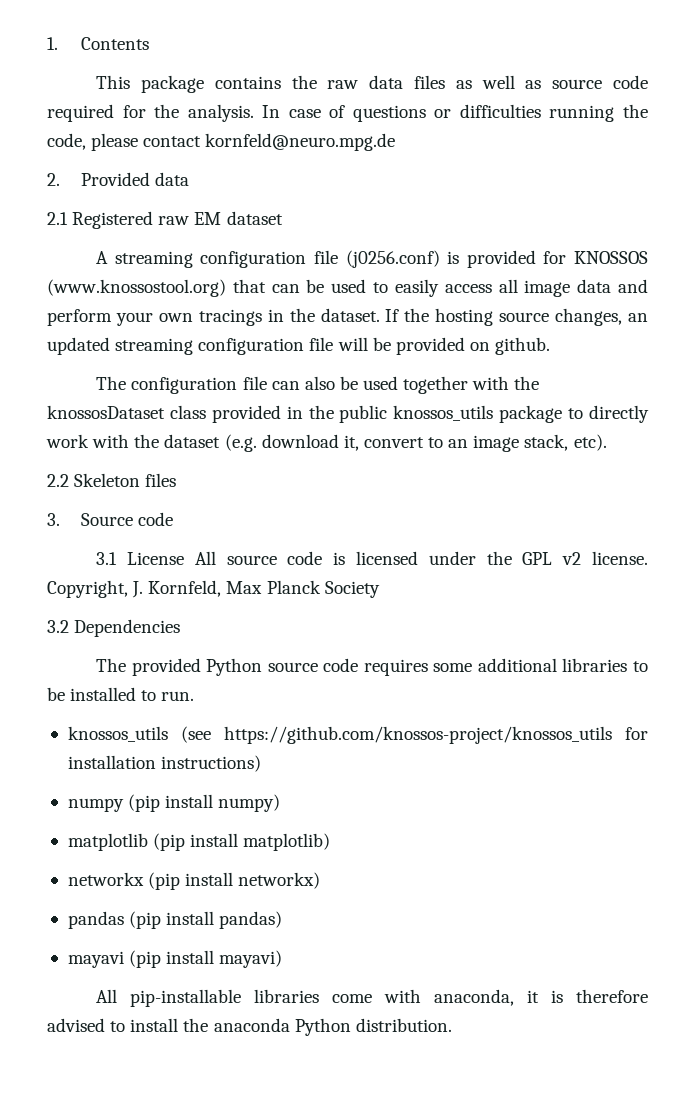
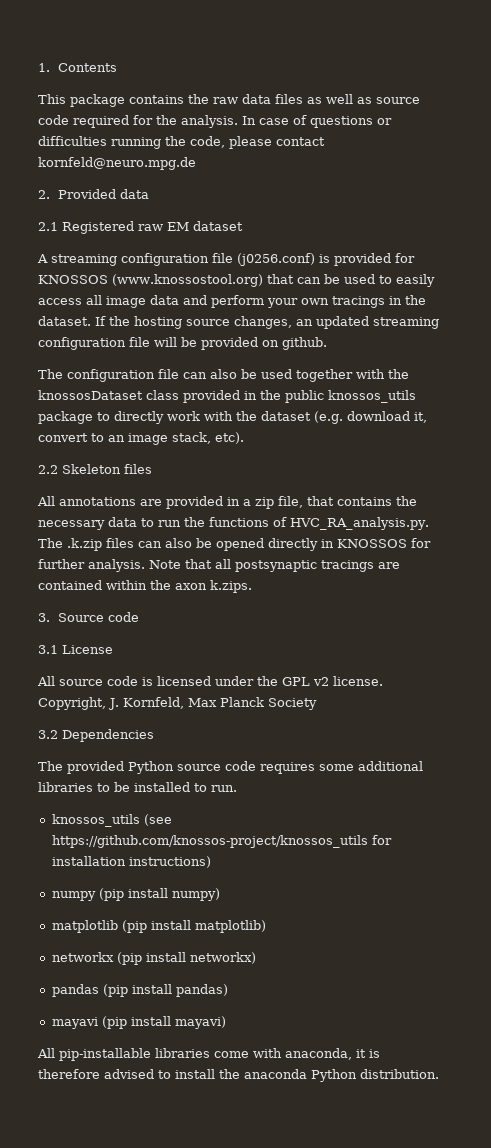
+ All annotations are provided in a zip file, that contains the necessary data to run the functions of HVC_RA_analysis.py. The .k.zip files can also be opened directly in KNOSSOS for further analysis. Note that all postsynaptic tracings are contained within the axon k.zips.
- 3.1 License All source code is licensed under the GPL v2 license.
+ 3.1 License
+ All source code is licensed under the GPL v2 license.

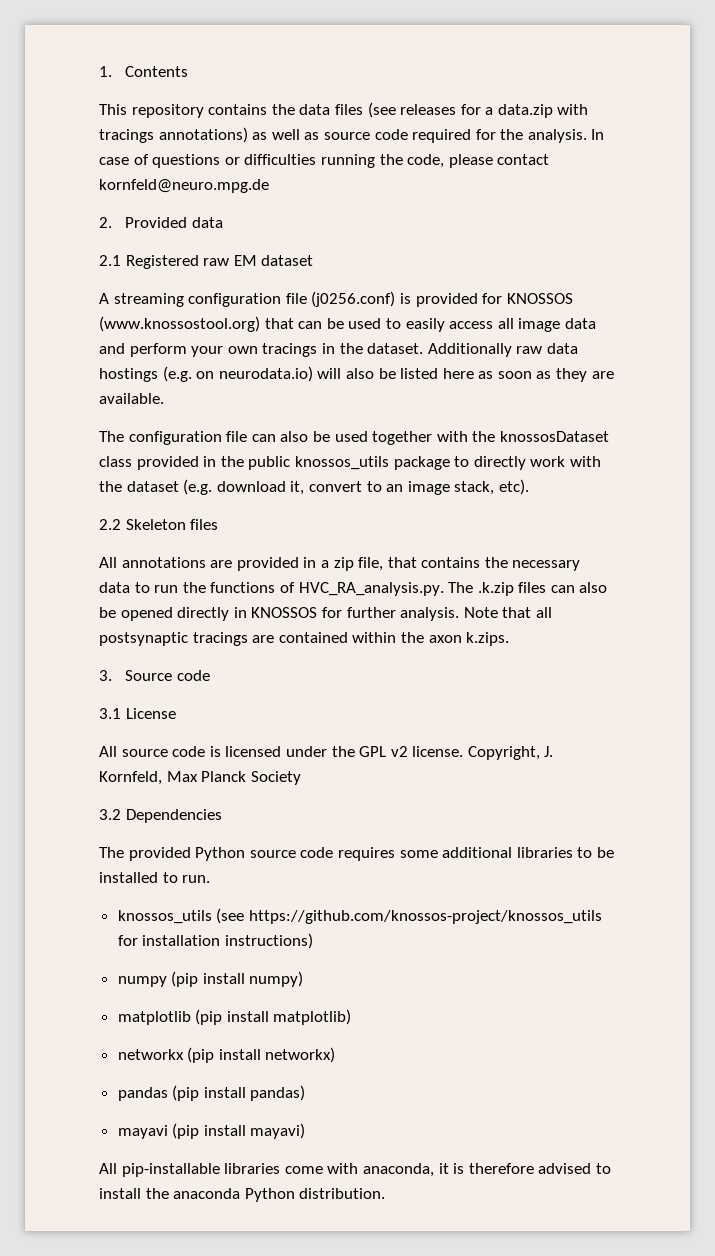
- This package contains the raw data files as well as source code required for the analysis.
+ This repository contains the data files (see releases for a data.zip with tracings annotations) as well as source code required for the analysis.
- If the hosting source changes, an updated streaming configuration file will be provided on github.
+ Additionally raw data hostings (e.g. on neurodata.io) will also be listed here as soon as they are available.

